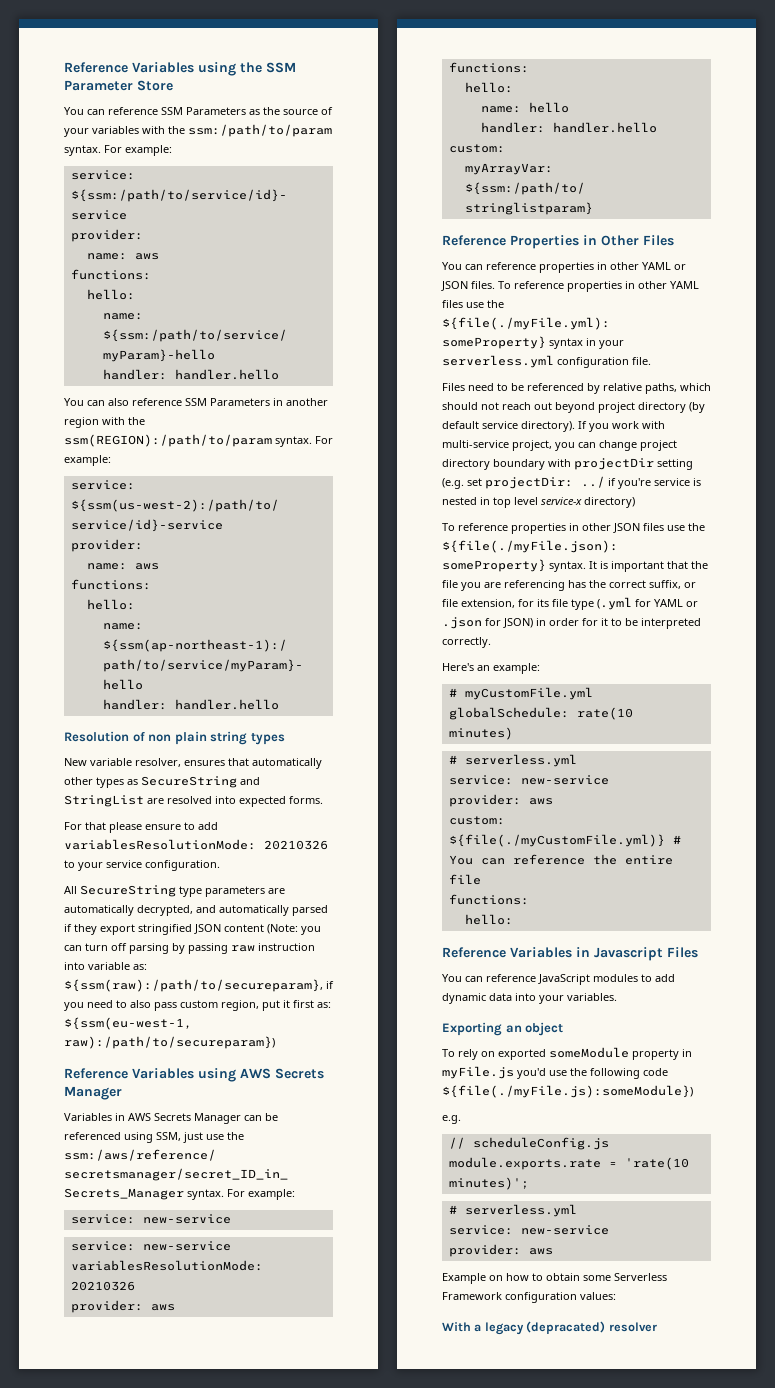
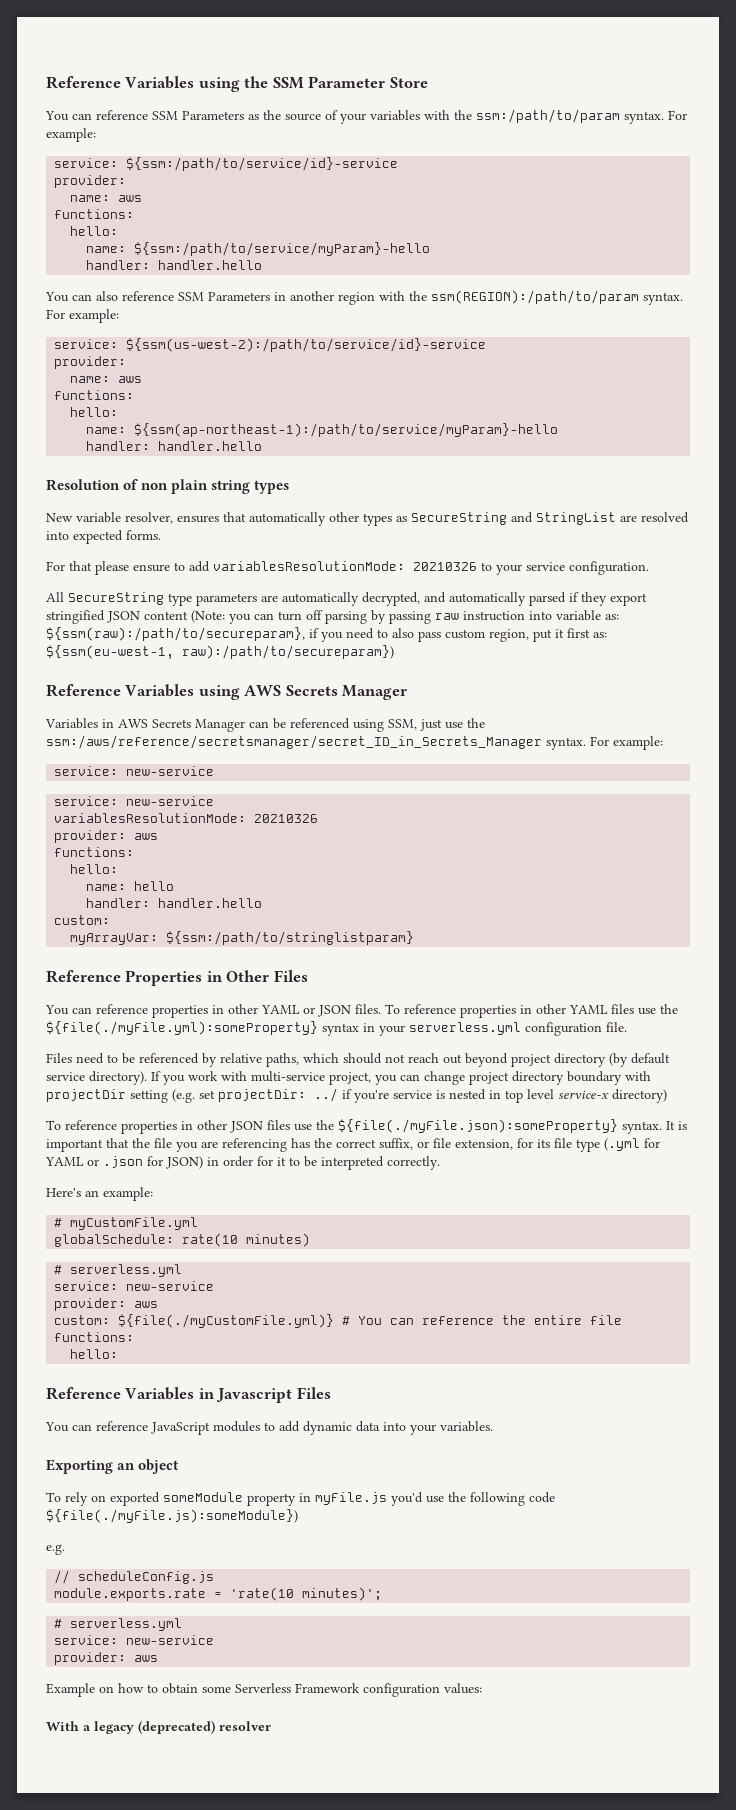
- With a legacy (depracated) resolver
+ With a legacy (deprecated) resolver

